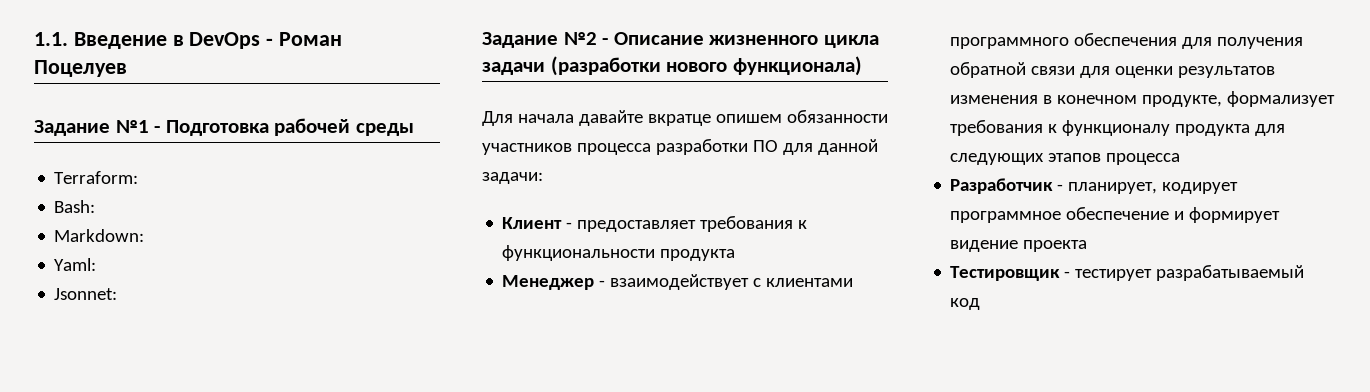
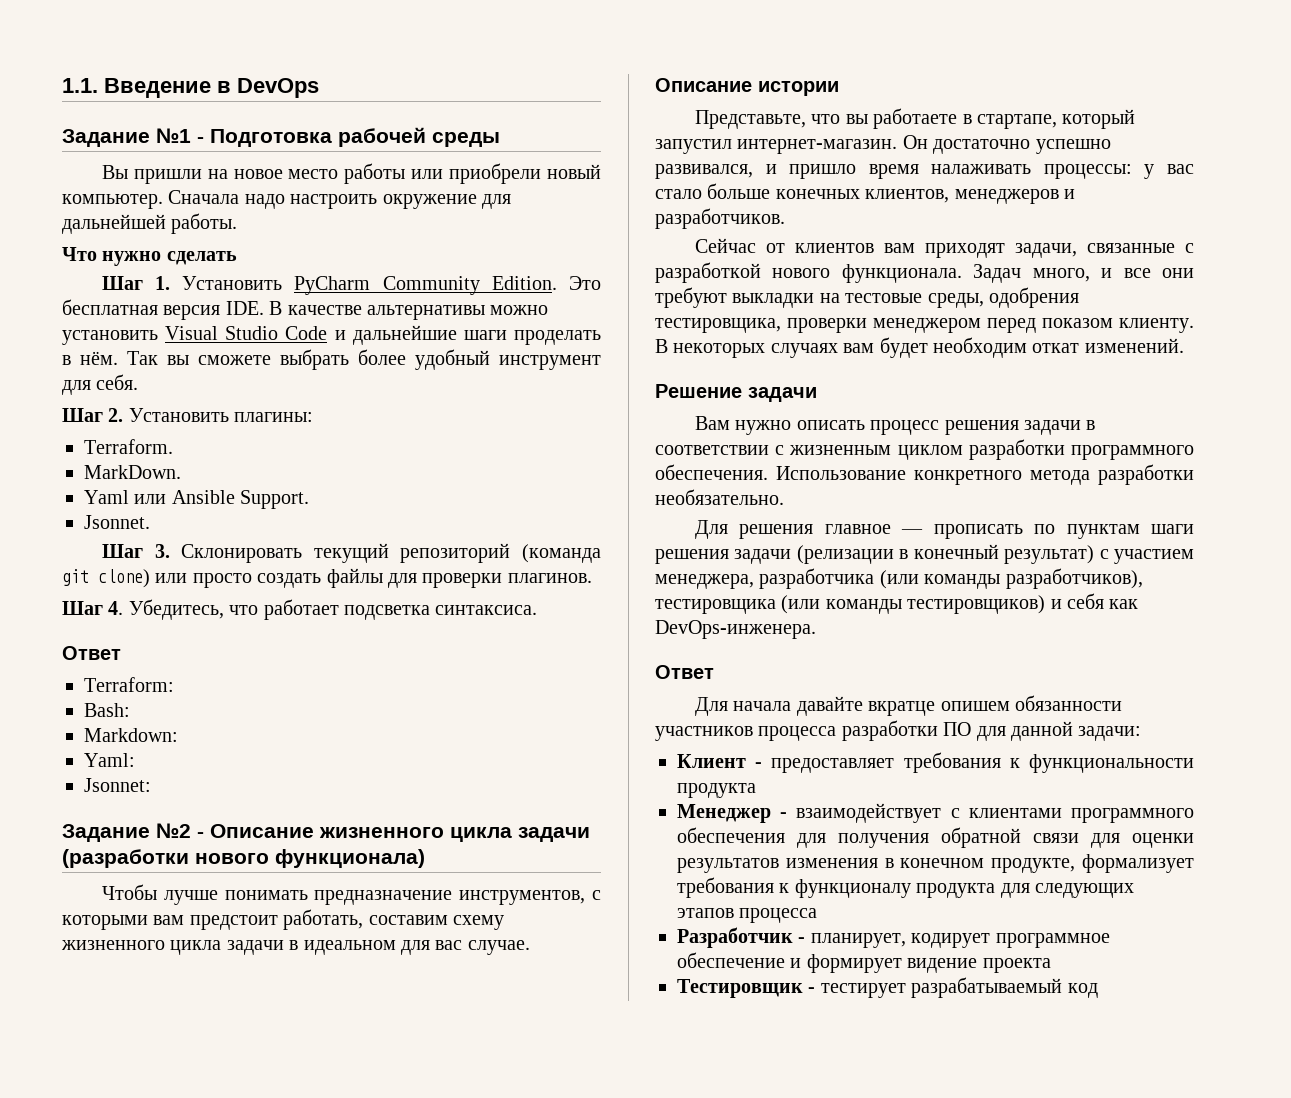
- 1.1. Введение в DevOps - Роман Поцелуев
+ 1.1. Введение в DevOps
+ Вы пришли на новое место работы или приобрели новый компьютер. Сначала надо настроить окружение для дальнейшей работы.
+ Что нужно сделать
+ Шаг 1. Установить PyCharm Community Edition. Это бесплатная версия IDE. В качестве альтернативы можно установить Visual Studio Code и дальнейшие шаги проделать в нём. Так вы сможете выбрать более удобный инструмент для себя.
+ Шаг 2. Установить плагины:
+ Terraform.
+ MarkDown.
+ Yaml или Ansible Support.
+ Jsonnet.
+ Шаг 3. Склонировать текущий репозиторий (команда git clone) или просто создать файлы для проверки плагинов.
+ Шаг 4. Убедитесь, что работает подсветка синтаксиса.
+ Ответ
+ Чтобы лучше понимать предназначение инструментов, с которыми вам предстоит работать, составим схему жизненного цикла задачи в идеальном для вас случае.
+ Описание истории
+ Представьте, что вы работаете в стартапе, который запустил интернет-магазин. Он достаточно успешно развивался, и пришло время налаживать процессы: у вас стало больше конечных клиентов, менеджеров и разработчиков.
+ Сейчас от клиентов вам приходят задачи, связанные с разработкой нового функционала. Задач много, и все они требуют выкладки на тестовые среды, одобрения тестировщика, проверки менеджером перед показом клиенту. В некоторых случаях вам будет необходим откат изменений.
+ Решение задачи
+ Вам нужно описать процесс решения задачи в соответствии с жизненным циклом разработки программного обеспечения. Использование конкретного метода разработки необязательно.
+ Для решения главное — прописать по пунктам шаги решения задачи (релизации в конечный результат) с участием менеджера, разработчика (или команды разработчиков), тестировщика (или команды тестировщиков) и себя как DevOps-инженера.
+ Ответ

